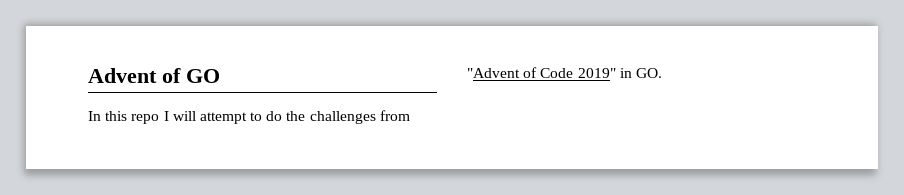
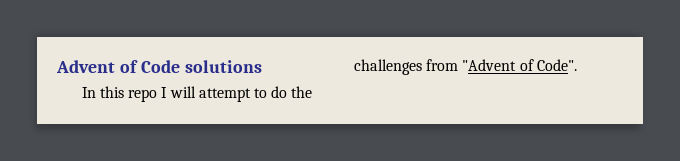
- Advent of GO
+ Advent of Code solutions
- In this repo I will attempt to do the challenges from "Advent of Code 2019" in GO.
+ In this repo I will attempt to do the challenges from "Advent of Code".

